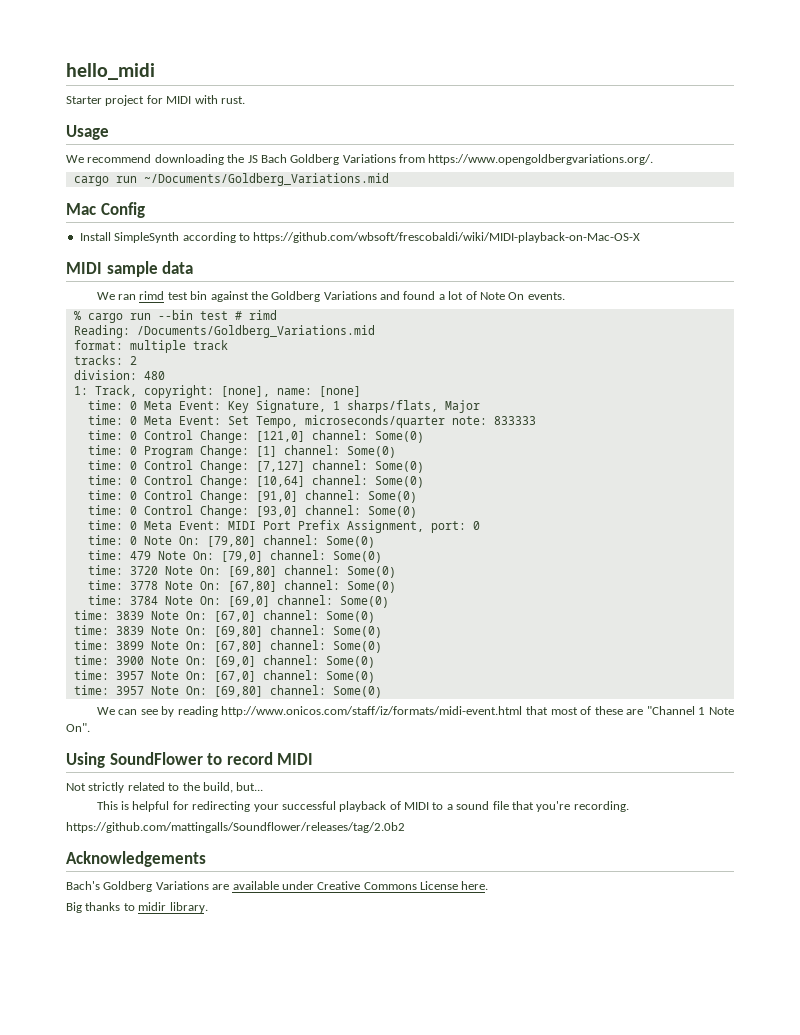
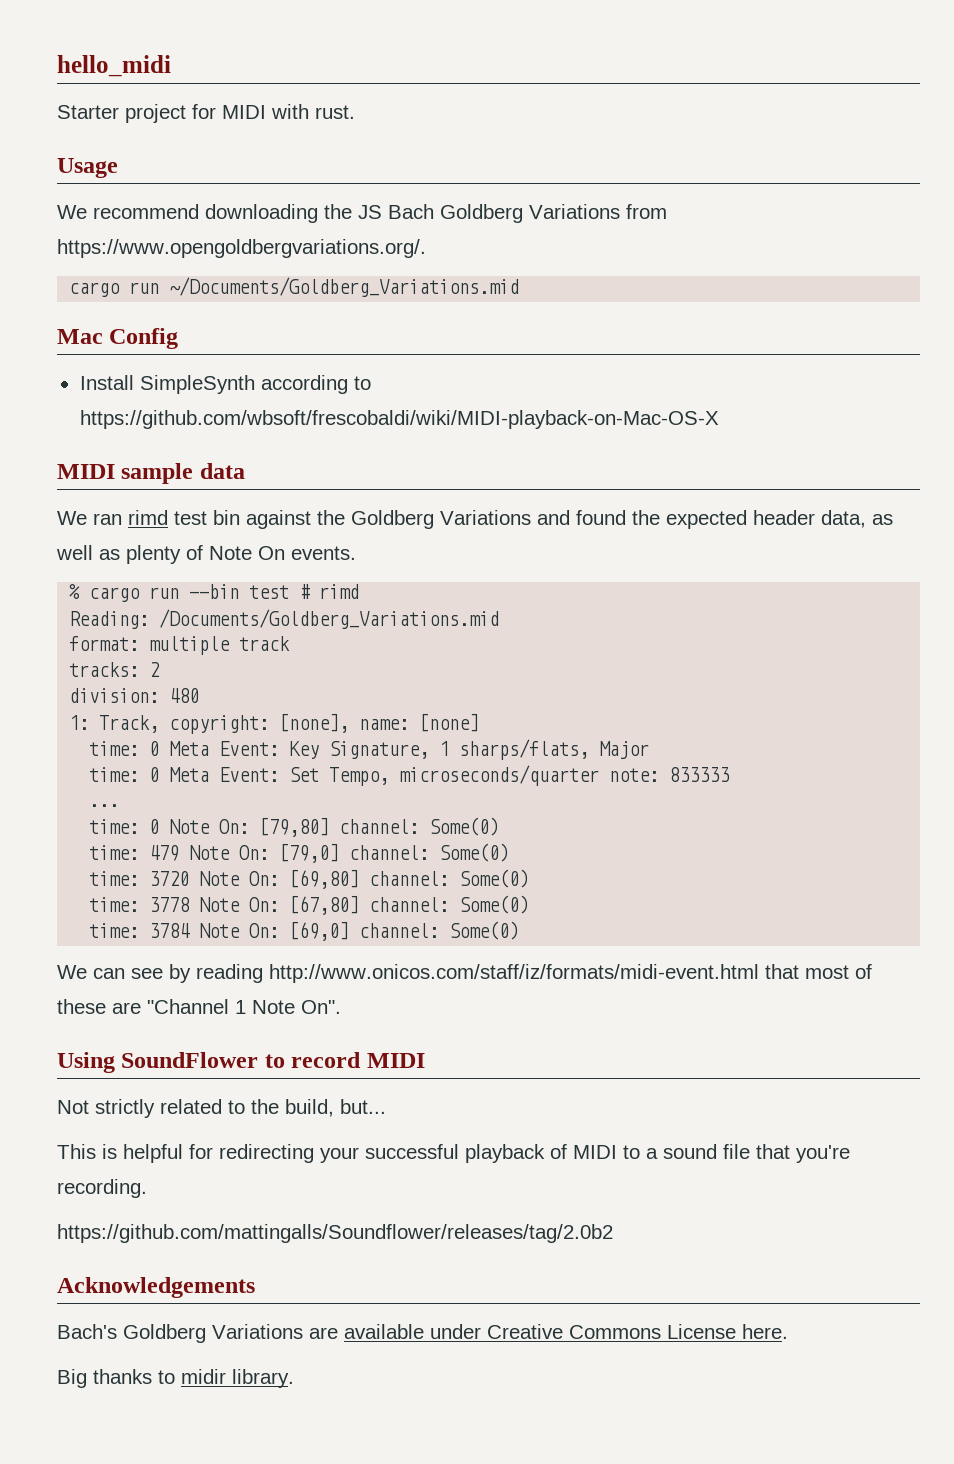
- We ran rimd test bin against the Goldberg Variations and found a lot of Note On events.
+ We ran rimd test bin against the Goldberg Variations and found the expected header data, as well as plenty of Note On events.
- time: 0 Control Change: [121,0] channel: Some(0)
- time: 0 Program Change: [1] channel: Some(0)
- time: 0 Control Change: [7,127] channel: Some(0)
- time: 0 Control Change: [10,64] channel: Some(0)
- time: 0 Control Change: [91,0] channel: Some(0)
- time: 0 Control Change: [93,0] channel: Some(0)
- time: 0 Meta Event: MIDI Port Prefix Assignment, port: 0
+ ...
- time: 3839 Note On: [67,0] channel: Some(0)
- time: 3839 Note On: [69,80] channel: Some(0)
- time: 3899 Note On: [67,80] channel: Some(0)
- time: 3900 Note On: [69,0] channel: Some(0)
- time: 3957 Note On: [67,0] channel: Some(0)
- time: 3957 Note On: [69,80] channel: Some(0)

